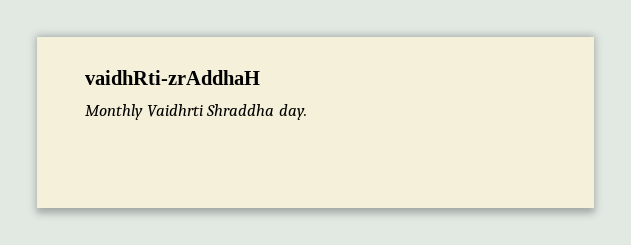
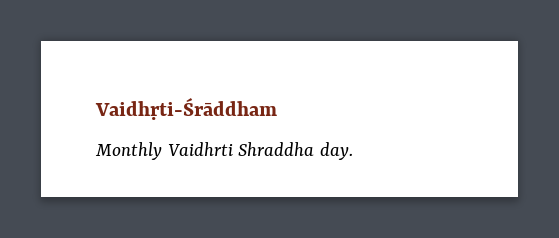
- vaidhRti-zrAddhaH
+ Vaidhṛti-Śrāddham

